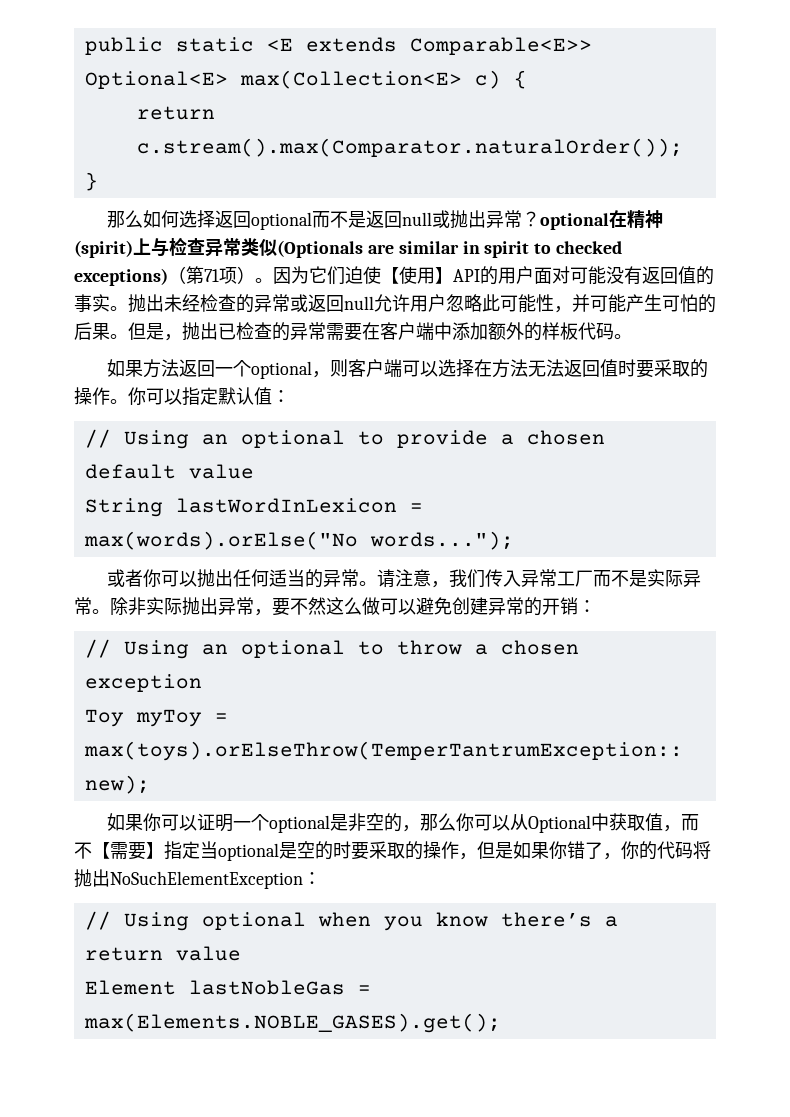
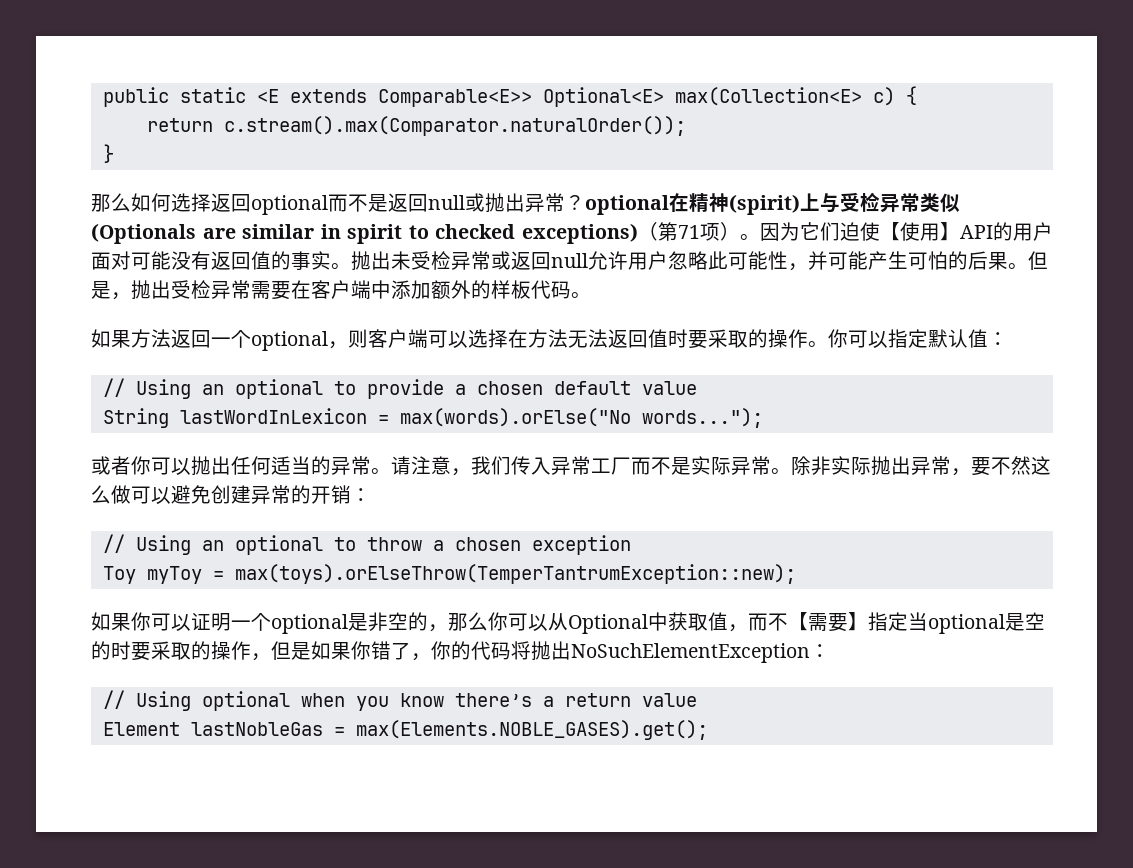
- 那么如何选择返回optional而不是返回null或抛出异常？optional在精神(spirit)上与检查异常类似(Optionals are similar in spirit to checked exceptions)（第71项）。
+ 那么如何选择返回optional而不是返回null或抛出异常？optional在精神(spirit)上与受检异常类似(Optionals are similar in spirit to checked exceptions)（第71项）。
- 抛出未经检查的异常或返回null允许用户忽略此可能性，并可能产生可怕的后果。
+ 抛出未受检异常或返回null允许用户忽略此可能性，并可能产生可怕的后果。
- 但是，抛出已检查的异常需要在客户端中添加额外的样板代码。
+ 但是，抛出受检异常需要在客户端中添加额外的样板代码。

